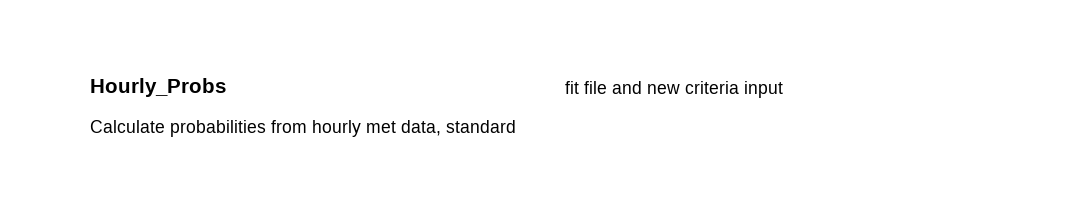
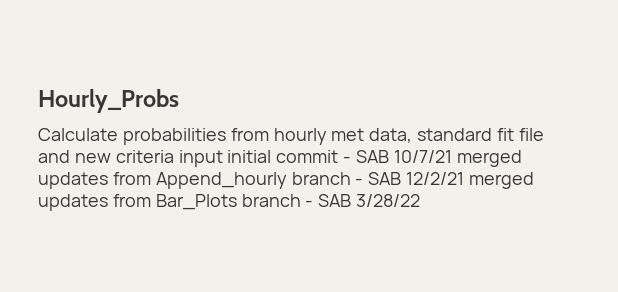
- Calculate probabilities from hourly met data, standard fit file and new criteria input
+ Calculate probabilities from hourly met data, standard fit file and new criteria input initial commit - SAB 10/7/21 merged updates from Append_hourly branch - SAB 12/2/21 merged updates from Bar_Plots branch - SAB 3/28/22

